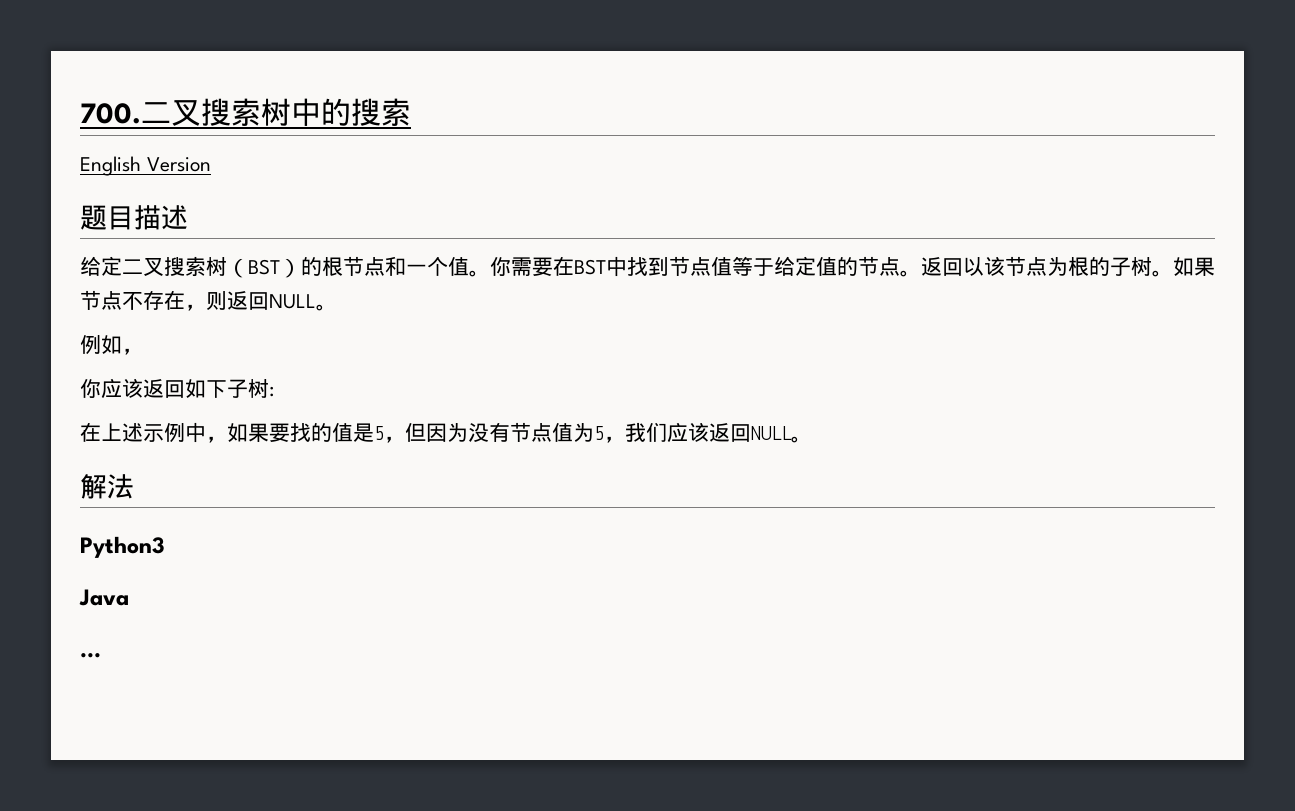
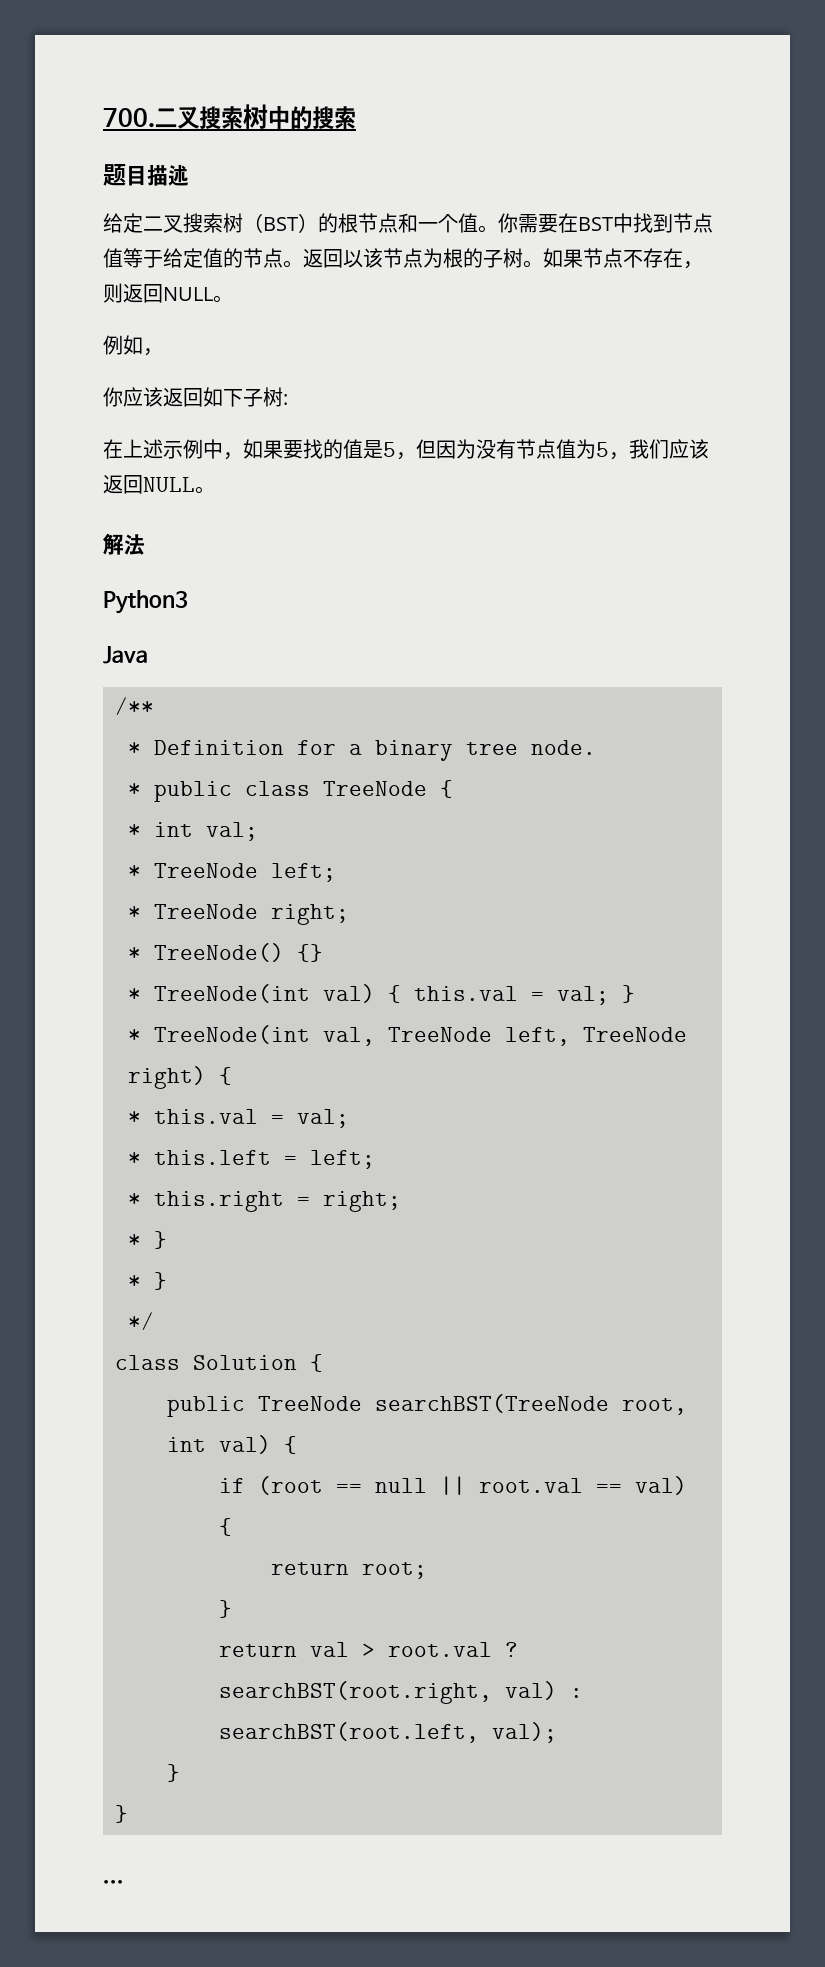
- English Version
+ /**
+ * Definition for a binary tree node.
+ * public class TreeNode {
+ * int val;
+ * TreeNode left;
+ * TreeNode right;
+ * TreeNode() {}
+ * TreeNode(int val) { this.val = val; }
+ * TreeNode(int val, TreeNode left, TreeNode right) {
+ * this.val = val;
+ * this.left = left;
+ * this.right = right;
+ * }
+ * }
+ */
+ class Solution {
+ public TreeNode searchBST(TreeNode root, int val) {
+ if (root == null || root.val == val) {
+ return root;
+ }
+ return val > root.val ? searchBST(root.right, val) : searchBST(root.left, val);
+ }
+ }

